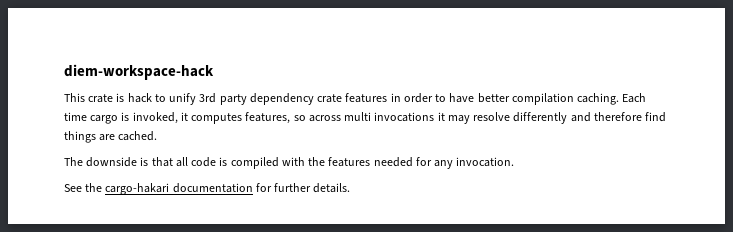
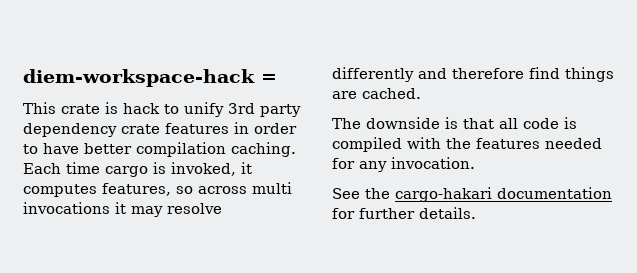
- diem-workspace-hack
+ diem-workspace-hack =

